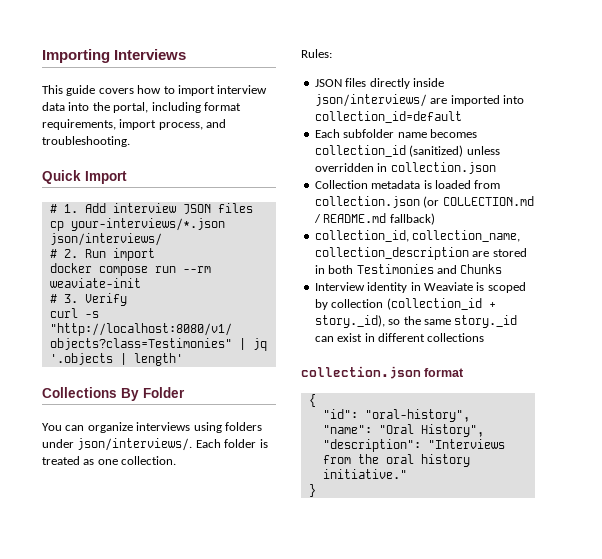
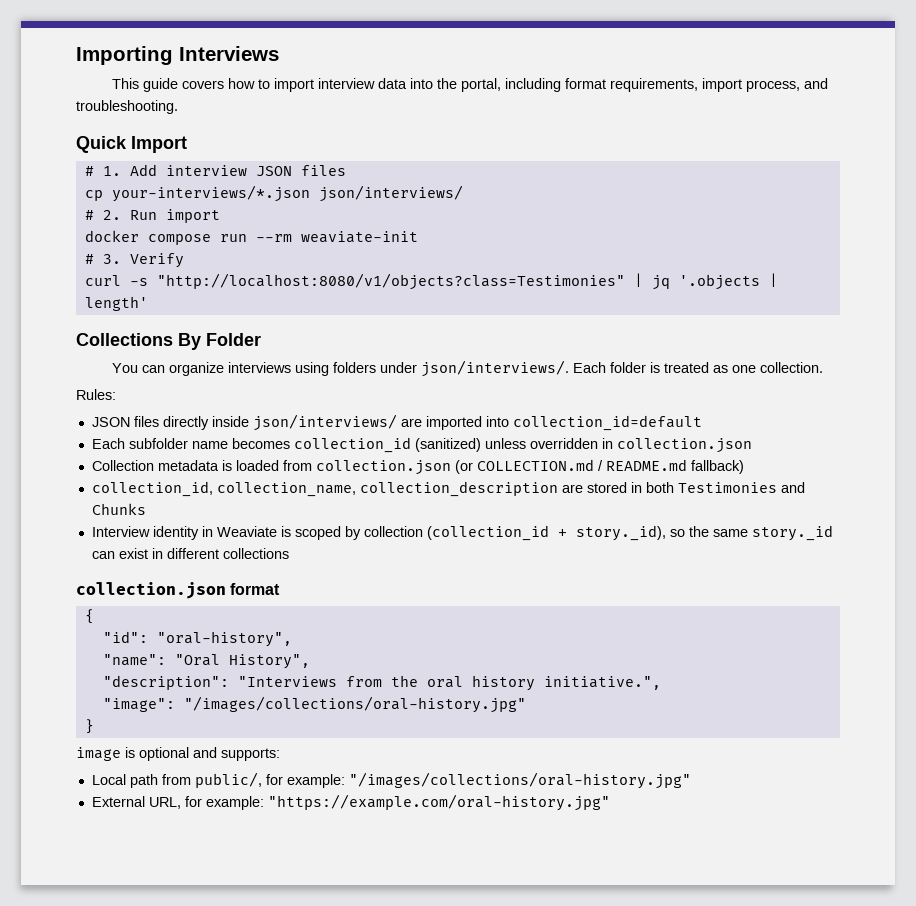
- "description": "Interviews from the oral history initiative."
+ "description": "Interviews from the oral history initiative.",
+ "image": "/images/collections/oral-history.jpg"
  }
+ image is optional and supports:
+ Local path from public/, for example: "/images/collections/oral-history.jpg"
+ External URL, for example: "https://example.com/oral-history.jpg"

